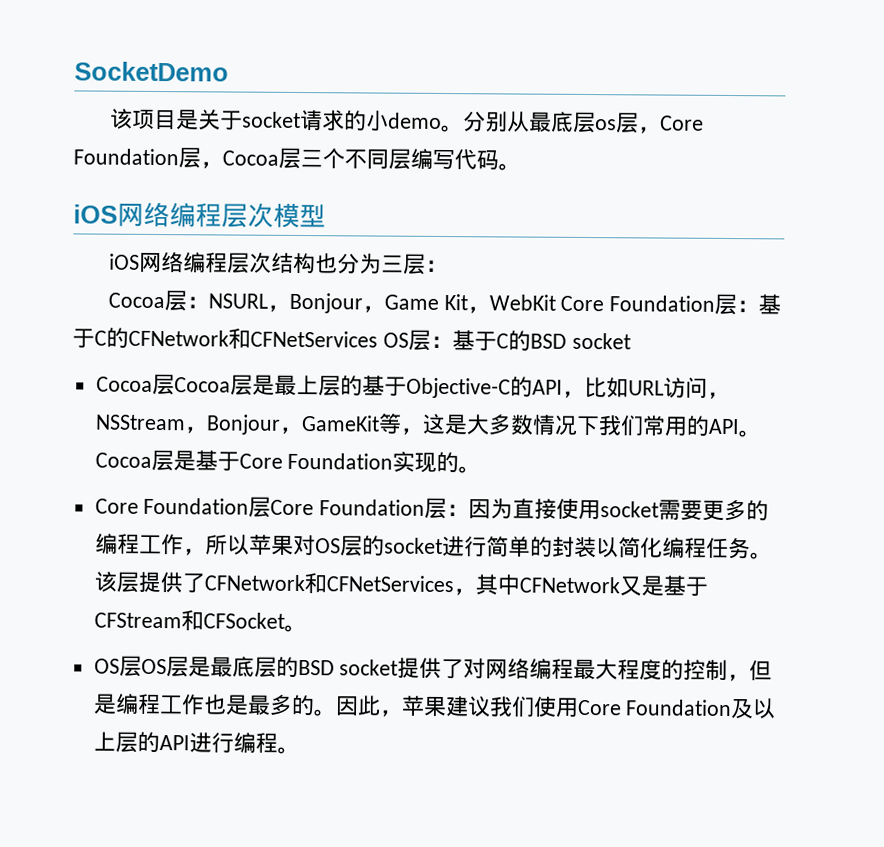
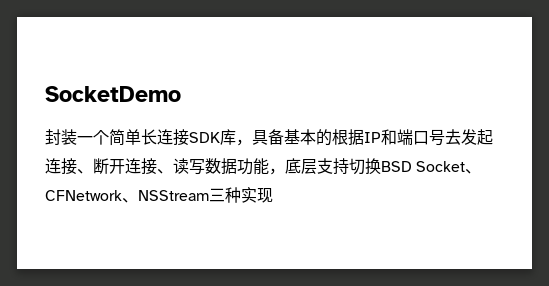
- 该项目是关于socket请求的小demo。分别从最底层os层，Core Foundation层，Cocoa层三个不同层编写代码。
- iOS网络编程层次模型
- iOS网络编程层次结构也分为三层：
- Cocoa层：NSURL，Bonjour，Game Kit，WebKit Core Foundation层：基于C的CFNetwork和CFNetServices OS层：基于C的BSD socket
- Cocoa层Cocoa层是最上层的基于Objective-C的API，比如URL访问，NSStream，Bonjour，GameKit等，这是大多数情况下我们常用的API。Cocoa层是基于Core Foundation实现的。
- Core Foundation层Core Foundation层：因为直接使用socket需要更多的编程工作，所以苹果对OS层的socket进行简单的封装以简化编程任务。该层提供了CFNetwork和CFNetServices，其中CFNetwork又是基于CFStream和CFSocket。
- OS层OS层是最底层的BSD socket提供了对网络编程最大程度的控制，但是编程工作也是最多的。因此，苹果建议我们使用Core Foundation及以上层的API进行编程。
+ 封装一个简单长连接SDK库，具备基本的根据IP和端口号去发起连接、断开连接、读写数据功能，底层支持切换BSD Socket、CFNetwork、NSStream三种实现

